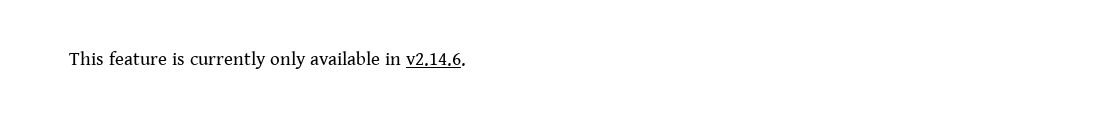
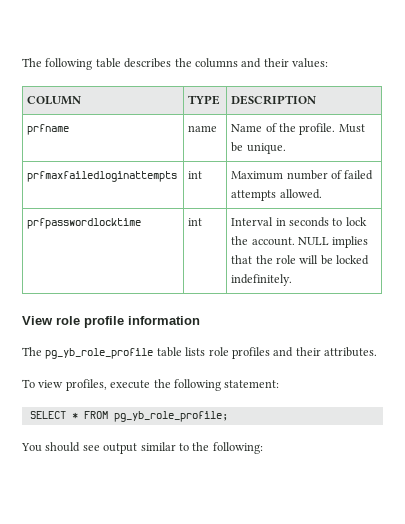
- This feature is currently only available in v2.14.6.
+ The following table describes the columns and their values:
+ COLUMN | TYPE | DESCRIPTION
+ prfname | name | Name of the profile. Must be unique.
+ prfmaxfailedloginattempts | int | Maximum number of failed attempts allowed.
+ prfpasswordlocktime | int | Interval in seconds to lock the account. NULL implies that the role will be locked indefinitely.
+ View role profile information
+ The pg_yb_role_profile table lists role profiles and their attributes.
+ To view profiles, execute the following statement:
+ SELECT * FROM pg_yb_role_profile;
+ You should see output similar to the following:

